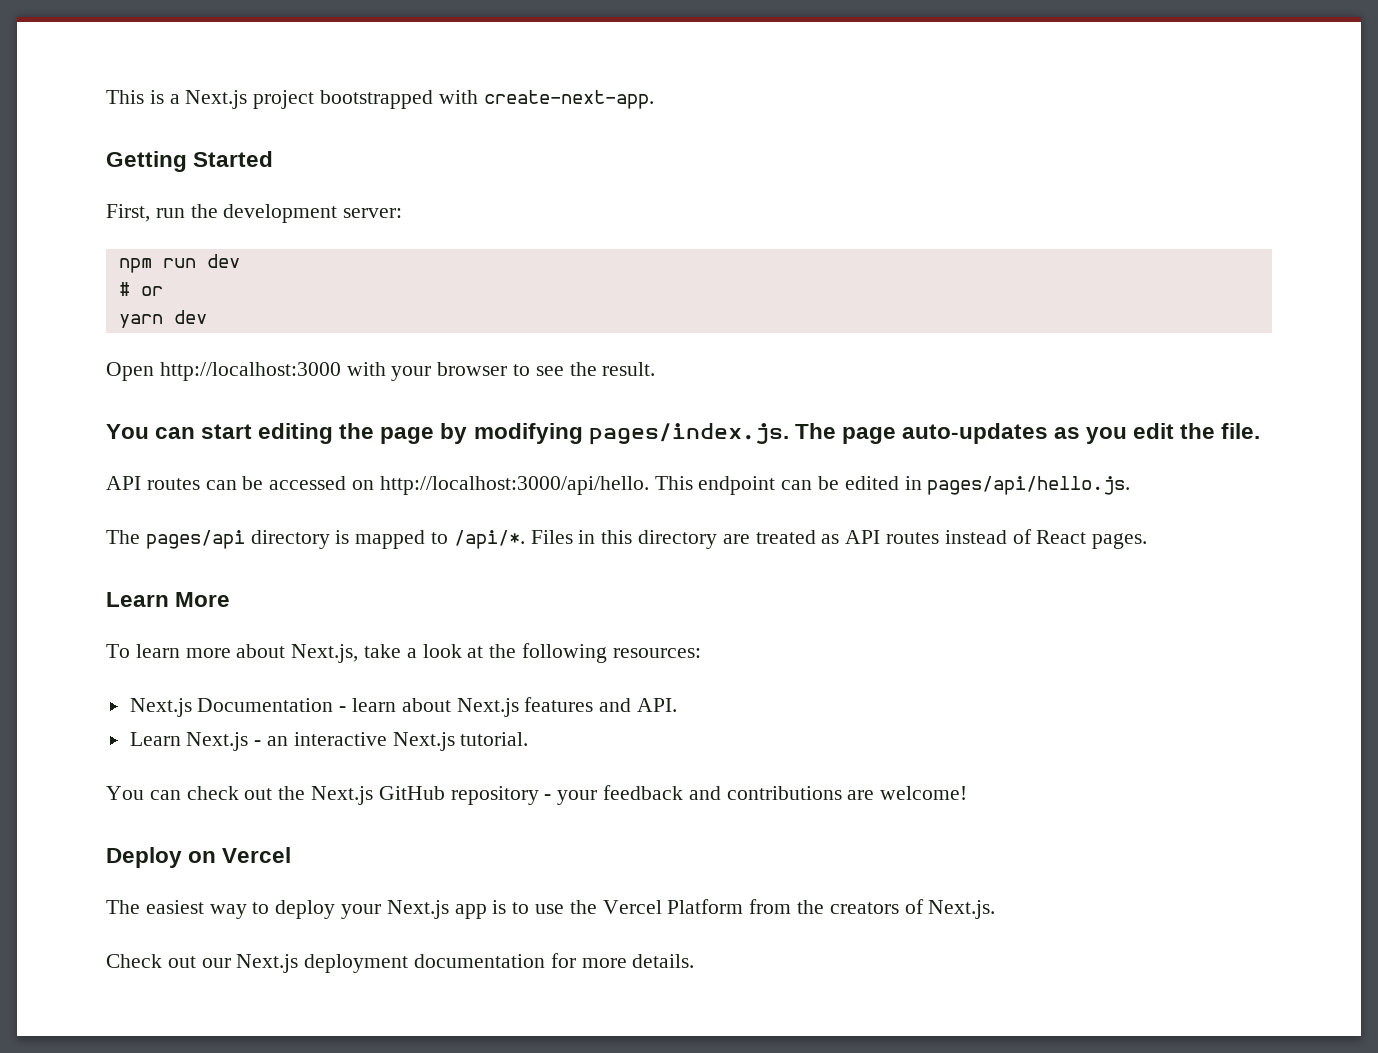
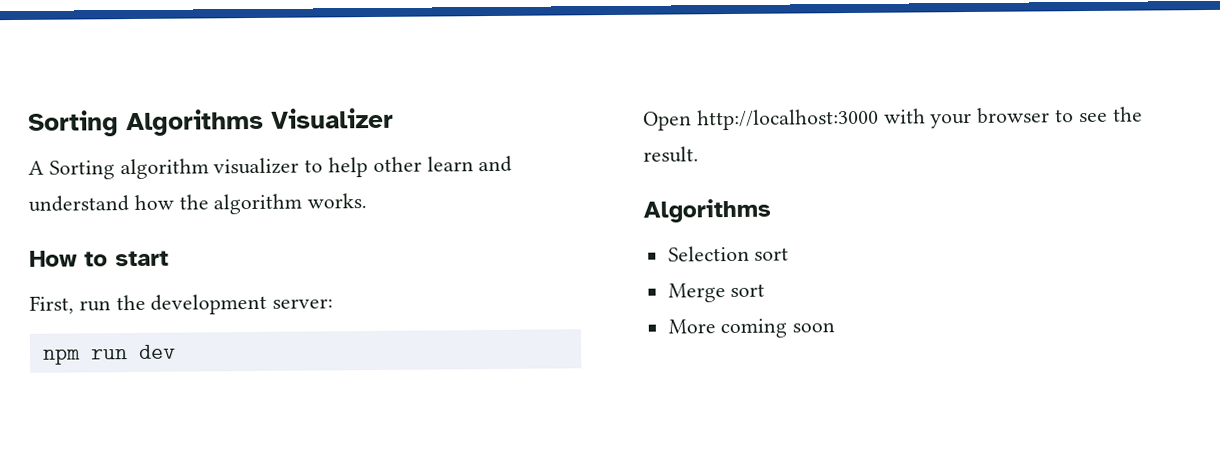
- This is a Next.js project bootstrapped with create-next-app.
- Getting Started
+ Sorting Algorithms Visualizer
+ A Sorting algorithm visualizer to help other learn and understand how the algorithm works.
+ How to start
- # or
- yarn dev
  Open http://localhost:3000 with your browser to see the result.
- You can start editing the page by modifying pages/index.js. The page auto-updates as you edit the file.
- API routes can be accessed on http://localhost:3000/api/hello. This endpoint can be edited in pages/api/hello.js.
- The pages/api directory is mapped to /api/*. Files in this directory are treated as API routes instead of React pages.
- Learn More
- To learn more about Next.js, take a look at the following resources:
- Next.js Documentation - learn about Next.js features and API.
- Learn Next.js - an interactive Next.js tutorial.
- You can check out the Next.js GitHub repository - your feedback and contributions are welcome!
- Deploy on Vercel
- The easiest way to deploy your Next.js app is to use the Vercel Platform from the creators of Next.js.
- Check out our Next.js deployment documentation for more details.
+ Algorithms
+ Selection sort
+ Merge sort
+ More coming soon

